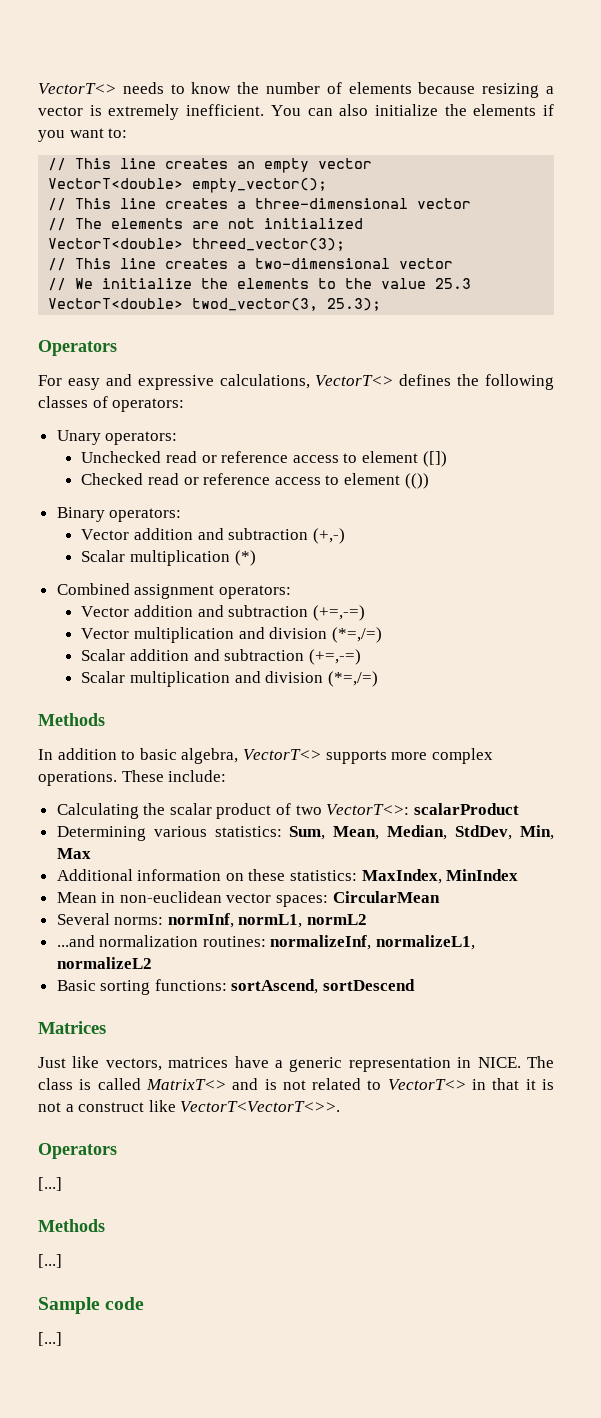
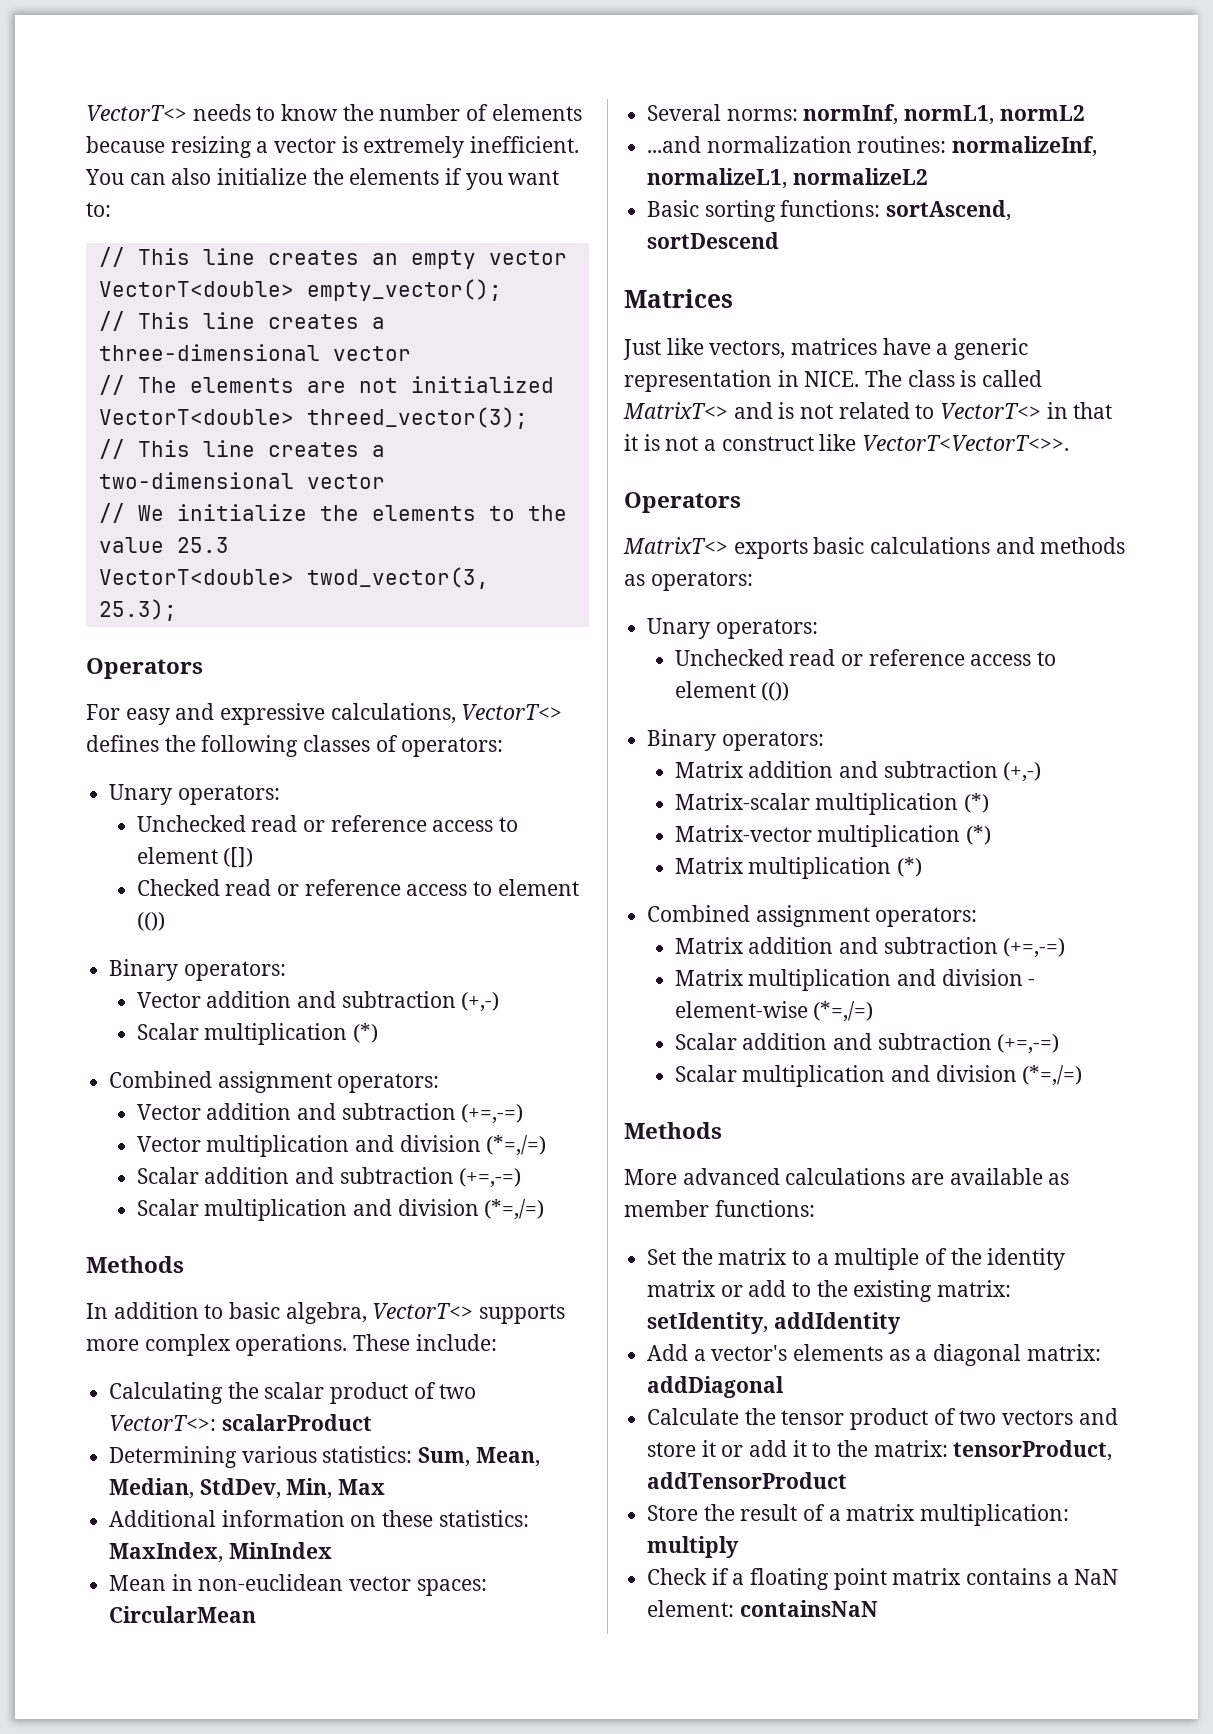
  The class is called MatrixT<> and is not related to VectorT<> in that it is not a construct like VectorT<VectorT<>>.
  Operators
- [...]
+ MatrixT<> exports basic calculations and methods as operators:
+ Unary operators:
+ Unchecked read or reference access to element (())
+ Binary operators:
+ Matrix addition and subtraction (+,-)
+ Matrix-scalar multiplication (*)
+ Matrix-vector multiplication (*)
+ Matrix multiplication (*)
+ Combined assignment operators:
+ Matrix addition and subtraction (+=,-=)
+ Matrix multiplication and division - element-wise (*=,/=)
+ Scalar addition and subtraction (+=,-=)
+ Scalar multiplication and division (*=,/=)
  Methods
- [...]
- Sample code
- [...]
+ More advanced calculations are available as member functions:
+ Set the matrix to a multiple of the identity matrix or add to the existing matrix: setIdentity, addIdentity
+ Add a vector's elements as a diagonal matrix: addDiagonal
+ Calculate the tensor product of two vectors and store it or add it to the matrix: tensorProduct, addTensorProduct
+ Store the result of a matrix multiplication: multiply
+ Check if a floating point matrix contains a NaN element: containsNaN

